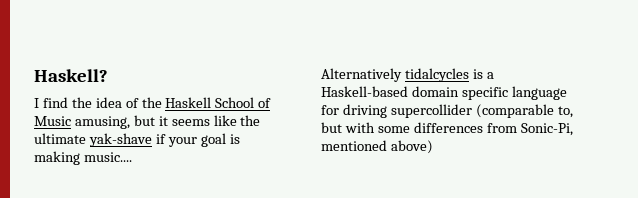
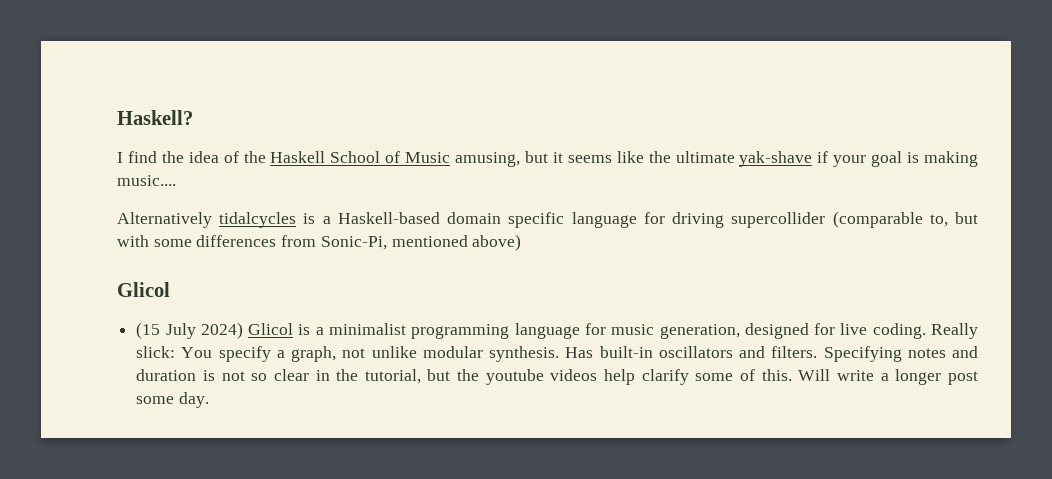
  Alternatively tidalcycles is a Haskell-based domain specific language for driving supercollider (comparable to, but with some differences from Sonic-Pi, mentioned above)
+ Glicol
+ (15 July 2024) Glicol is a minimalist programming language for music generation, designed for live coding. Really slick: You specify a graph, not unlike modular synthesis. Has built-in oscillators and filters. Specifying notes and duration is not so clear in the tutorial, but the youtube videos help clarify some of this. Will write a longer post some day.

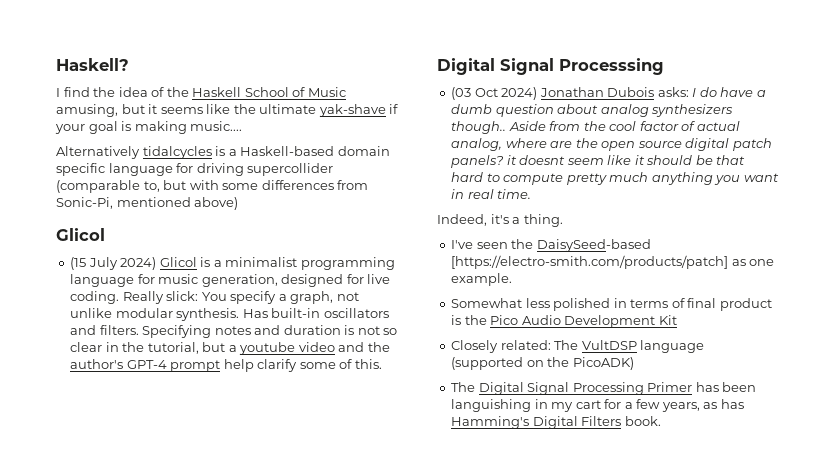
- Specifying notes and duration is not so clear in the tutorial, but the youtube videos help clarify some of this. Will write a longer post some day.
+ Specifying notes and duration is not so clear in the tutorial, but a youtube video and the author's GPT-4 prompt help clarify some of this.
+ Digital Signal Processsing
+ (03 Oct 2024) Jonathan Dubois asks: I do have a dumb question about analog synthesizers though.. Aside from the cool factor of actual analog, where are the open source digital patch panels? it doesnt seem like it should be that hard to compute pretty much anything you want in real time.
+ Indeed, it's a thing.
+ I've seen the DaisySeed-based [https://electro-smith.com/products/patch] as one example.
+ Somewhat less polished in terms of final product is the Pico Audio Development Kit
+ Closely related: The VultDSP language (supported on the PicoADK)
+ The Digital Signal Processing Primer has been languishing in my cart for a few years, as has Hamming's Digital Filters book.

